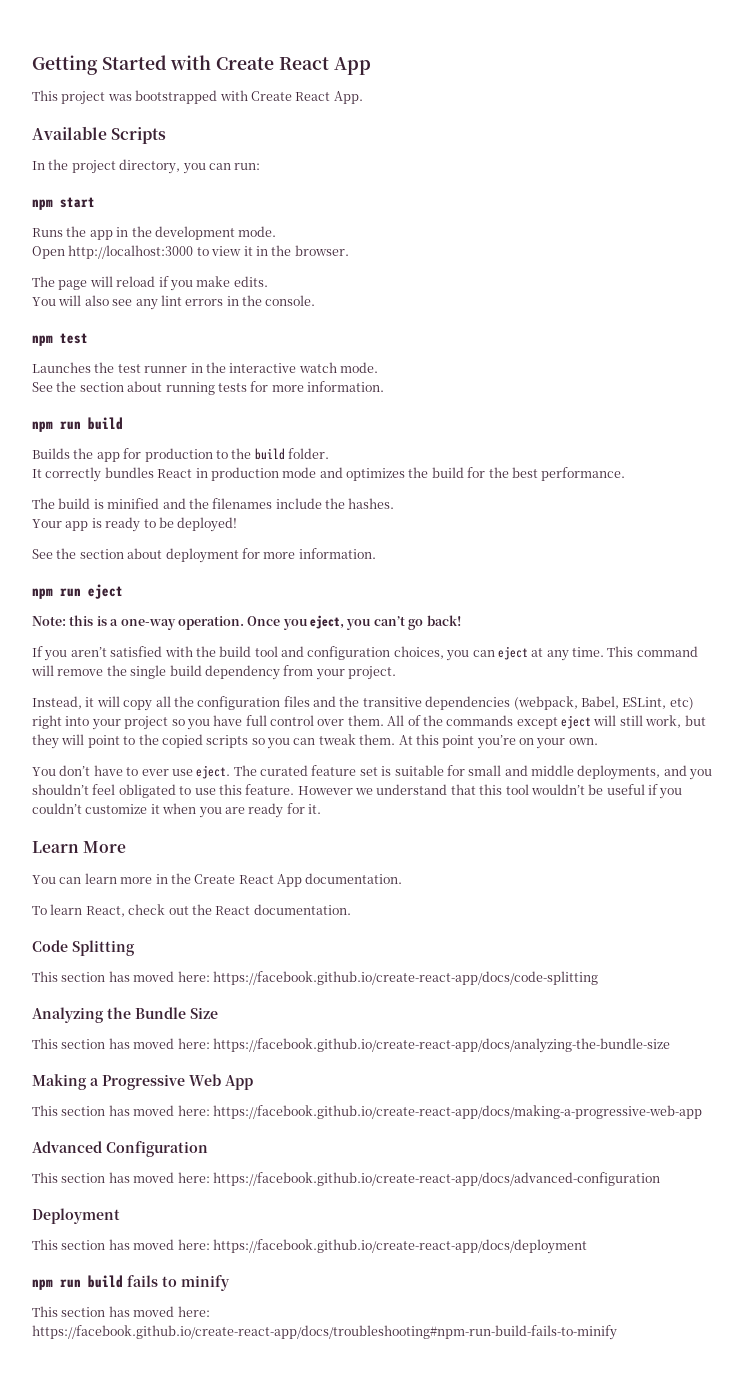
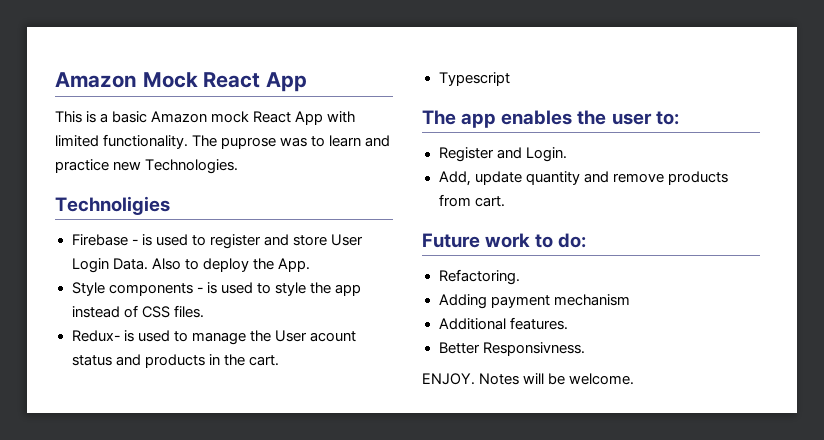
- Getting Started with Create React App
+ Amazon Mock React App
- This project was bootstrapped with Create React App.
- Available Scripts
- In the project directory, you can run:
- npm start
- Runs the app in the development mode.
- Open http://localhost:3000 to view it in the browser.
- The page will reload if you make edits.
- You will also see any lint errors in the console.
- npm test
- Launches the test runner in the interactive watch mode.
- See the section about running tests for more information.
- npm run build
- Builds the app for production to the build folder.
- It correctly bundles React in production mode and optimizes the build for the best performance.
- The build is minified and the filenames include the hashes.
- Your app is ready to be deployed!
- See the section about deployment for more information.
- npm run eject
- Note: this is a one-way operation. Once you eject, you can’t go back!
- If you aren’t satisfied with the build tool and configuration choices, you can eject at any time. This command will remove the single build dependency from your project.
- Instead, it will copy all the configuration files and the transitive dependencies (webpack, Babel, ESLint, etc) right into your project so you have full control over them. All of the commands except eject will still work, but they will point to the copied scripts so you can tweak them. At this point you’re on your own.
- You don’t have to ever use eject. The curated feature set is suitable for small and middle deployments, and you shouldn’t feel obligated to use this feature. However we understand that this tool wouldn’t be useful if you couldn’t customize it when you are ready for it.
- Learn More
- You can learn more in the Create React App documentation.
- To learn React, check out the React documentation.
- Code Splitting
- This section has moved here: https://facebook.github.io/create-react-app/docs/code-splitting
- Analyzing the Bundle Size
- This section has moved here: https://facebook.github.io/create-react-app/docs/analyzing-the-bundle-size
- Making a Progressive Web App
- This section has moved here: https://facebook.github.io/create-react-app/docs/making-a-progressive-web-app
- Advanced Configuration
- This section has moved here: https://facebook.github.io/create-react-app/docs/advanced-configuration
- Deployment
- This section has moved here: https://facebook.github.io/create-react-app/docs/deployment
- npm run build fails to minify
- This section has moved here: https://facebook.github.io/create-react-app/docs/troubleshooting#npm-run-build-fails-to-minify
+ This is a basic Amazon mock React App with limited functionality. The puprose was to learn and practice new Technologies.
+ Technoligies
+ Firebase - is used to register and store User Login Data. Also to deploy the App.
+ Style components - is used to style the app instead of CSS files.
+ Redux- is used to manage the User acount status and products in the cart.
+ Typescript
+ The app enables the user to:
+ Register and Login.
+ Add, update quantity and remove products from cart.
+ Future work to do:
+ Refactoring.
+ Adding payment mechanism
+ Additional features.
+ Better Responsivness.
+ ENJOY. Notes will be welcome.

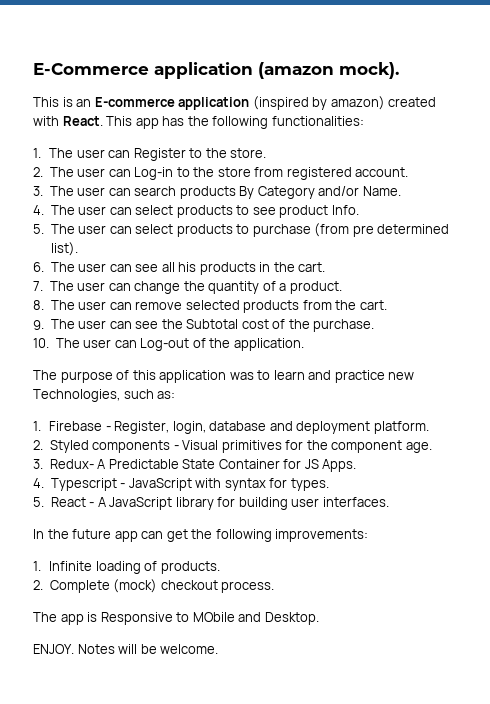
- Amazon Mock React App
- This is a basic Amazon mock React App with limited functionality. The puprose was to learn and practice new Technologies.
- Technoligies
- Firebase - is used to register and store User Login Data. Also to deploy the App.
- Style components - is used to style the app instead of CSS files.
- Redux- is used to manage the User acount status and products in the cart.
- Typescript
- The app enables the user to:
- Register and Login.
- Add, update quantity and remove products from cart.
- Future work to do:
- Refactoring.
- Adding payment mechanism
- Additional features.
- Better Responsivness.
+ E-Commerce application (amazon mock).
+ This is an E-commerce application (inspired by amazon) created with React. This app has the following functionalities:
+ 1. The user can Register to the store.
+ 2. The user can Log-in to the store from registered account.
+ 3. The user can search products By Category and/or Name.
+ 4. The user can select products to see product Info.
+ 5. The user can select products to purchase (from pre determined list).
+ 6. The user can see all his products in the cart.
+ 7. The user can change the quantity of a product.
+ 8. The user can remove selected products from the cart.
+ 9. The user can see the Subtotal cost of the purchase.
+ 10. The user can Log-out of the application.
+ The purpose of this application was to learn and practice new Technologies, such as:
+ 1. Firebase - Register, login, database and deployment platform.
+ 2. Styled components - Visual primitives for the component age.
+ 3. Redux- A Predictable State Container for JS Apps.
+ 4. Typescript - JavaScript with syntax for types.
+ 5. React - A JavaScript library for building user interfaces.
+ In the future app can get the following improvements:
+ 1. Infinite loading of products.
+ 2. Complete (mock) checkout process.
+ The app is Responsive to MObile and Desktop.

